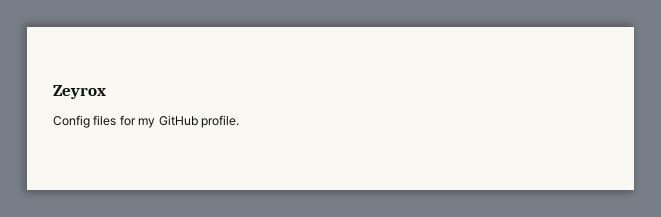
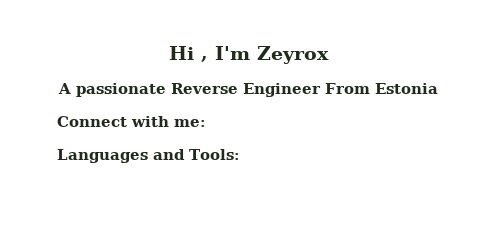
- Zeyrox
- Config files for my GitHub profile.
+ Hi , I'm Zeyrox
+ A passionate Reverse Engineer From Estonia
+ Connect with me:
+ Languages and Tools:

